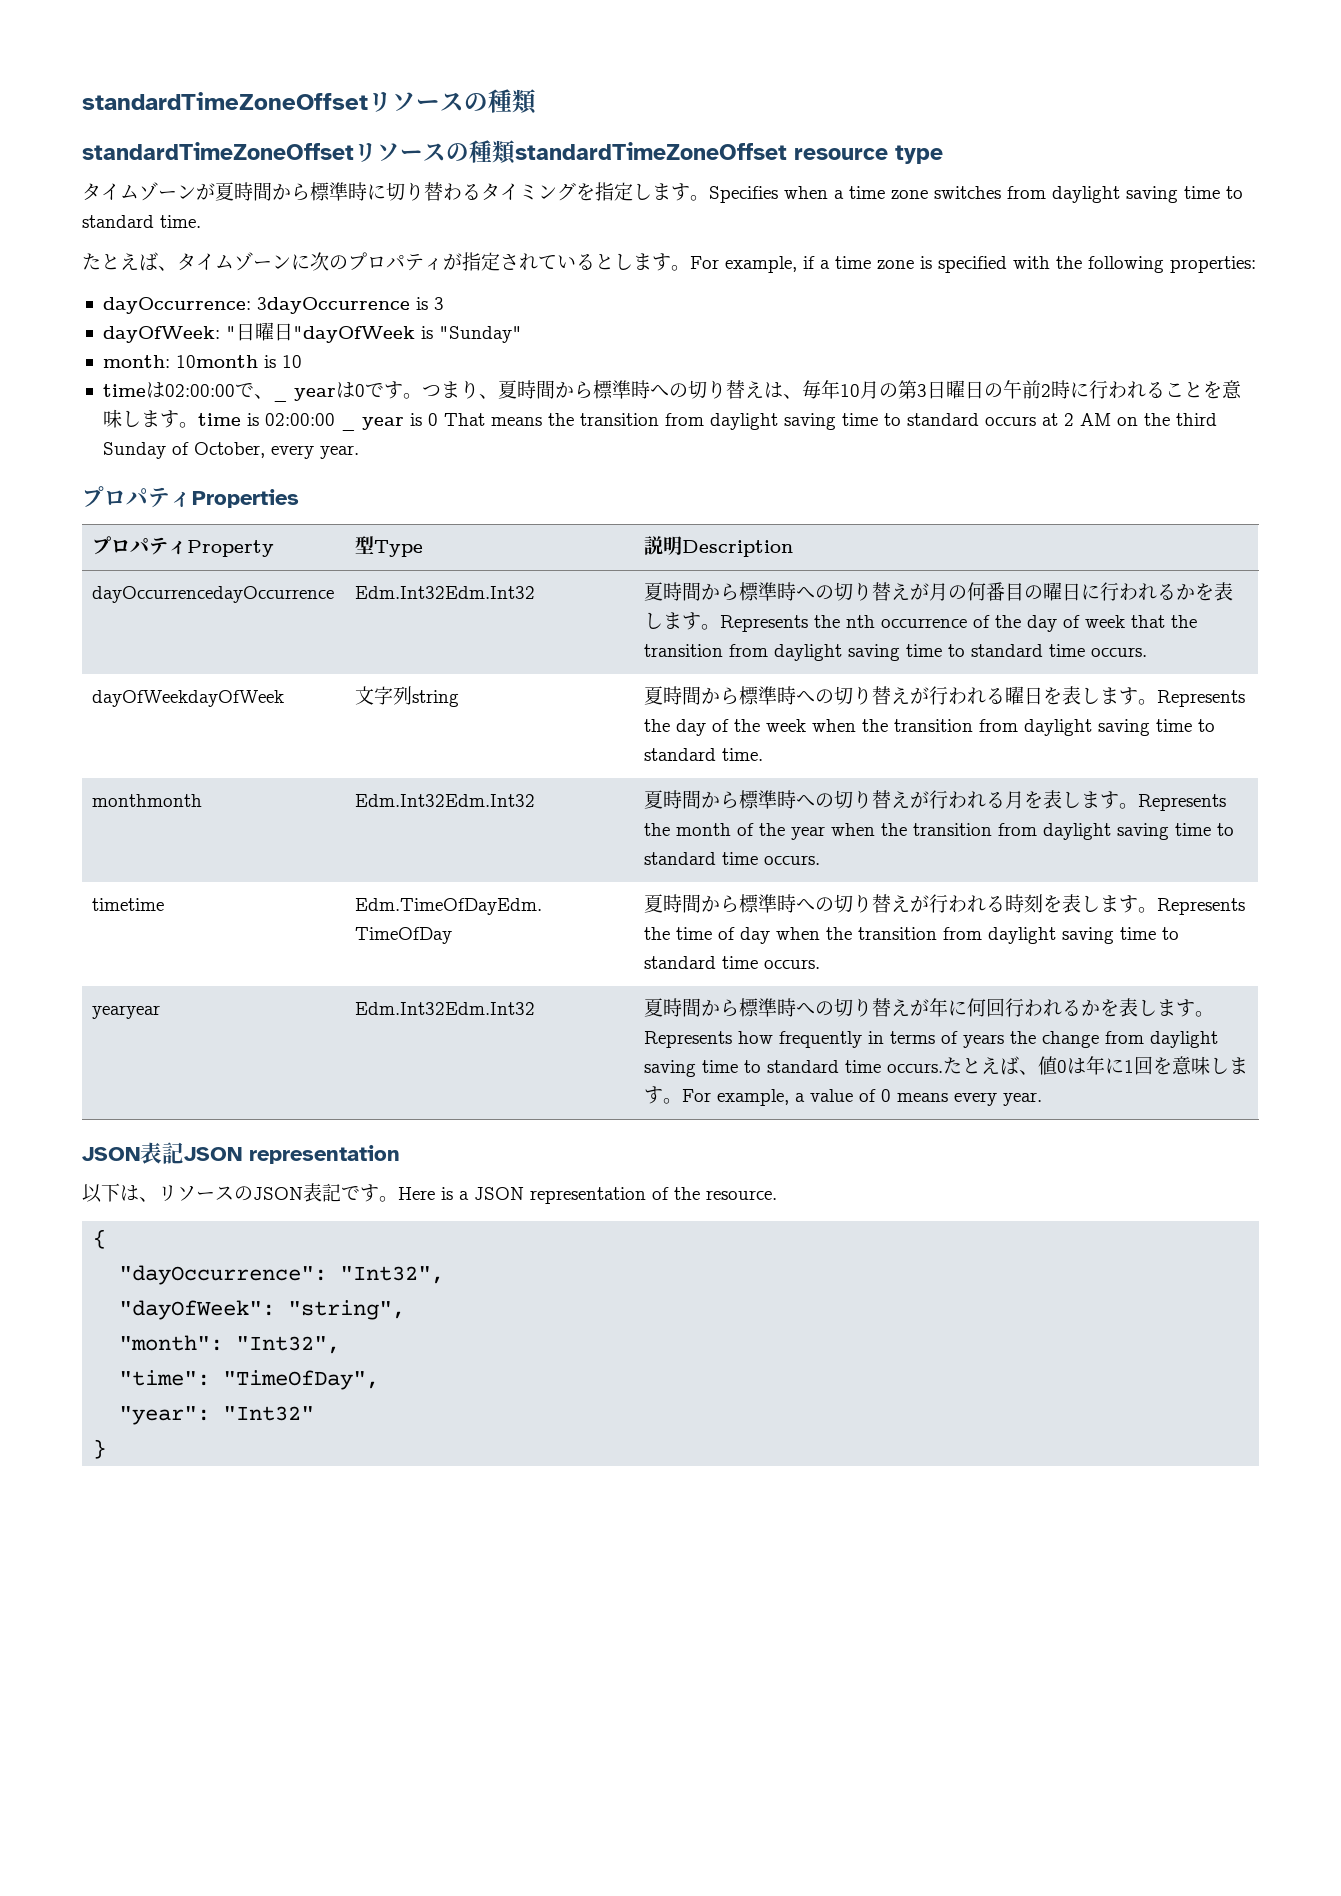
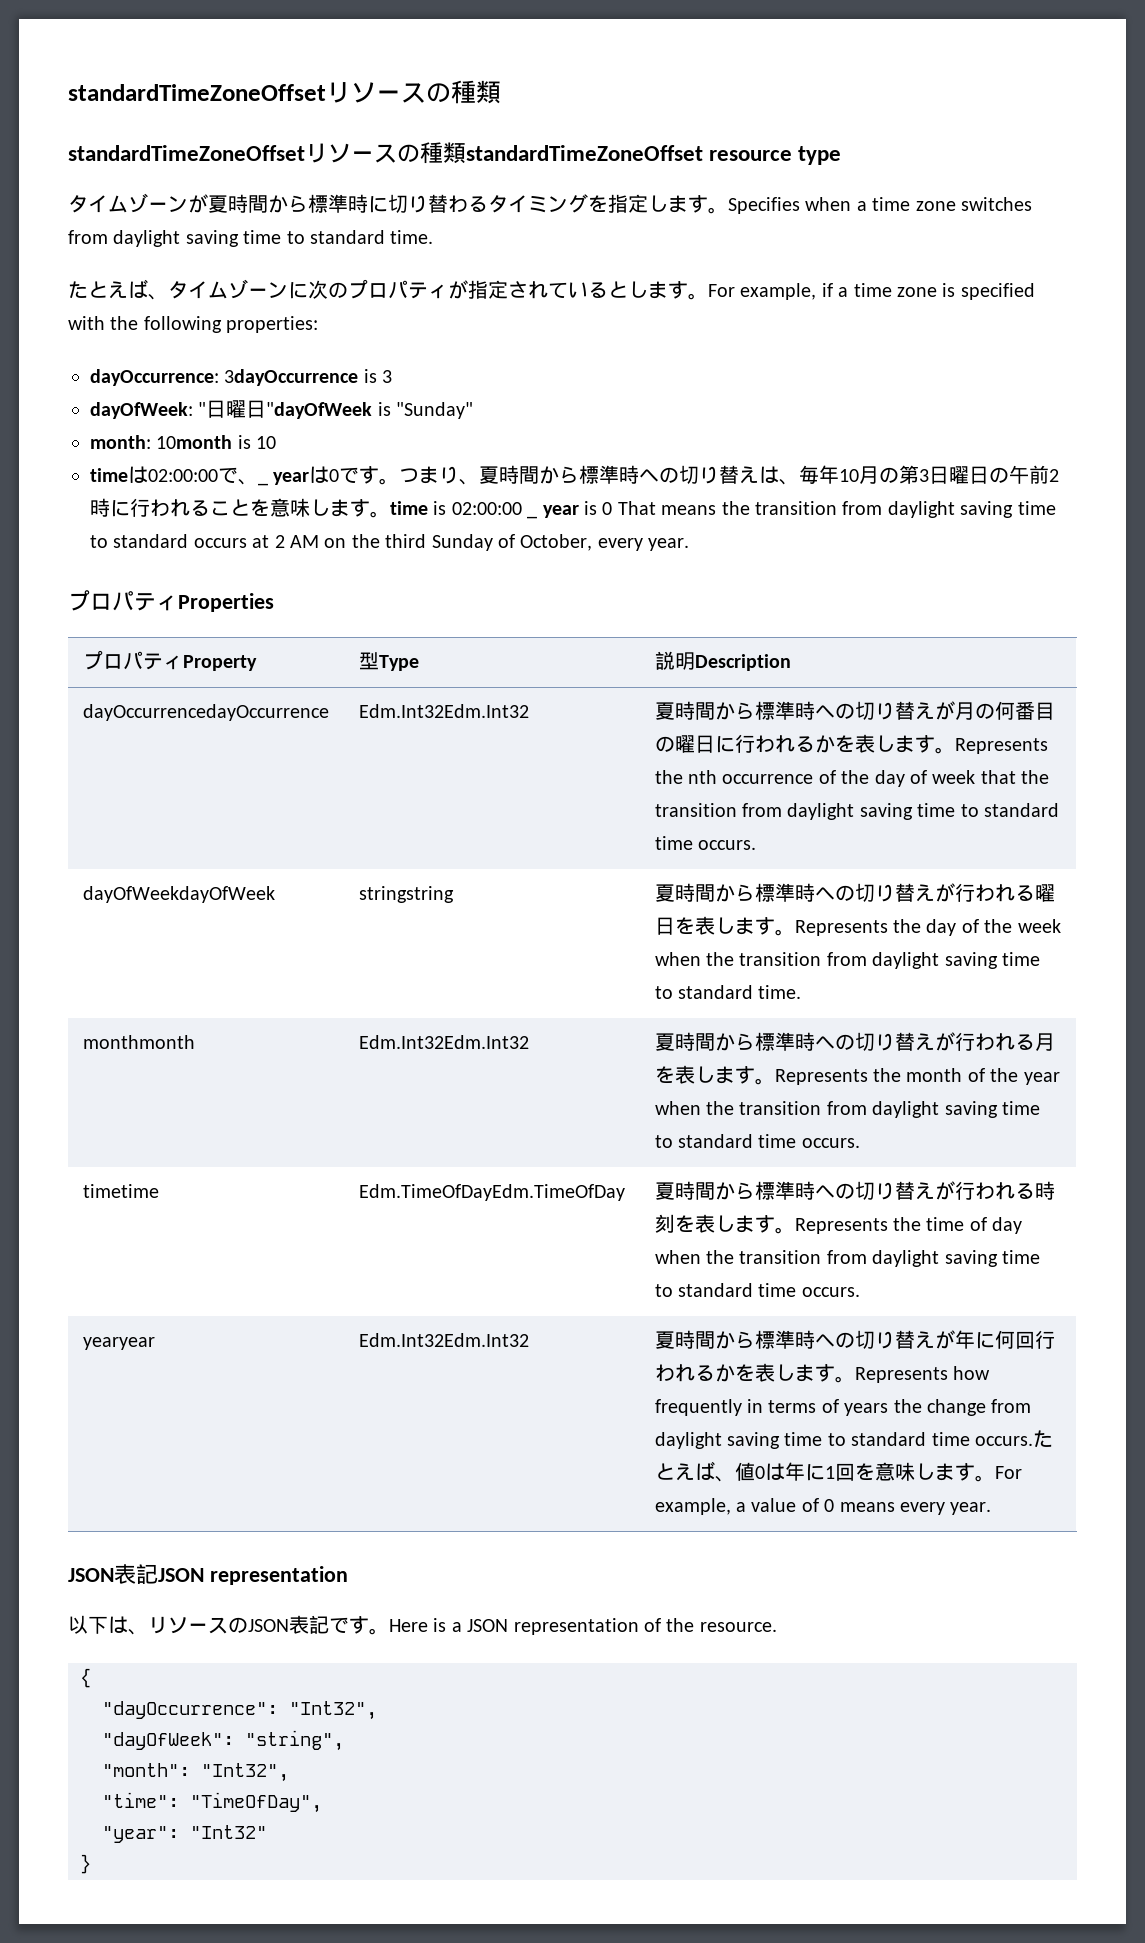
- dayOfWeekdayOfWeek | 文字列string | 夏時間から標準時への切り替えが行われる曜日を表します。Represents the day of the week when the transition from daylight saving time to standard time.
+ dayOfWeekdayOfWeek | stringstring | 夏時間から標準時への切り替えが行われる曜日を表します。Represents the day of the week when the transition from daylight saving time to standard time.

